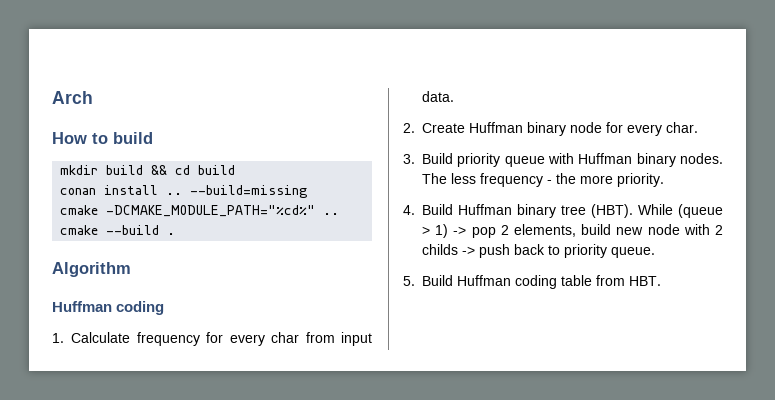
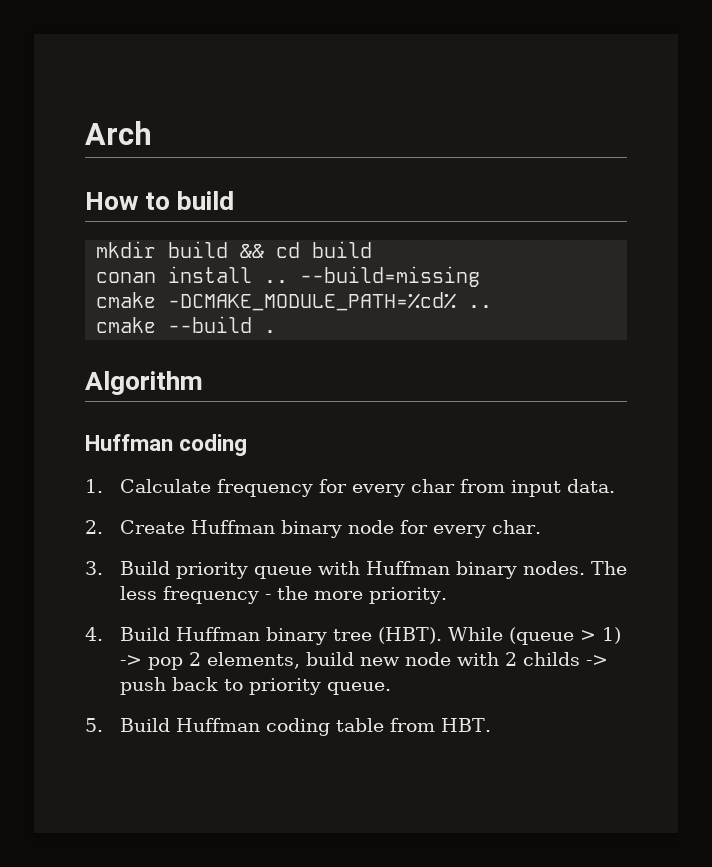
- cmake -DCMAKE_MODULE_PATH="%cd%" ..
+ cmake -DCMAKE_MODULE_PATH=%cd% ..

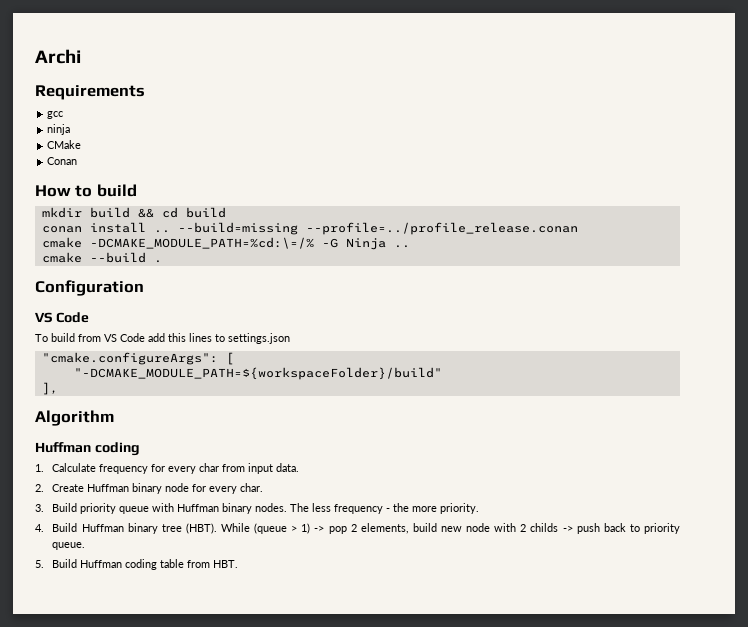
- Arch
+ Archi
+ Requirements
+ gcc
+ ninja
+ CMake
+ Conan
- --build=missing
- cmake -DCMAKE_MODULE_PATH=%cd% ..
+ --build=missing --profile=../profile_release.conan
+ cmake -DCMAKE_MODULE_PATH=%cd:\=/% -G Ninja ..
+ Configuration
+ VS Code
+ To build from VS Code add this lines to settings.json
+ "cmake.configureArgs": [
+ "-DCMAKE_MODULE_PATH=${workspaceFolder}/build"
+ ],

